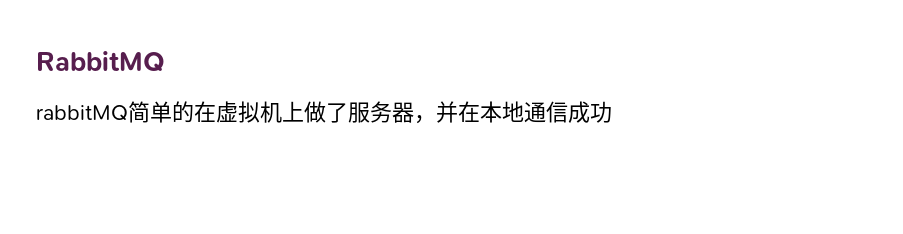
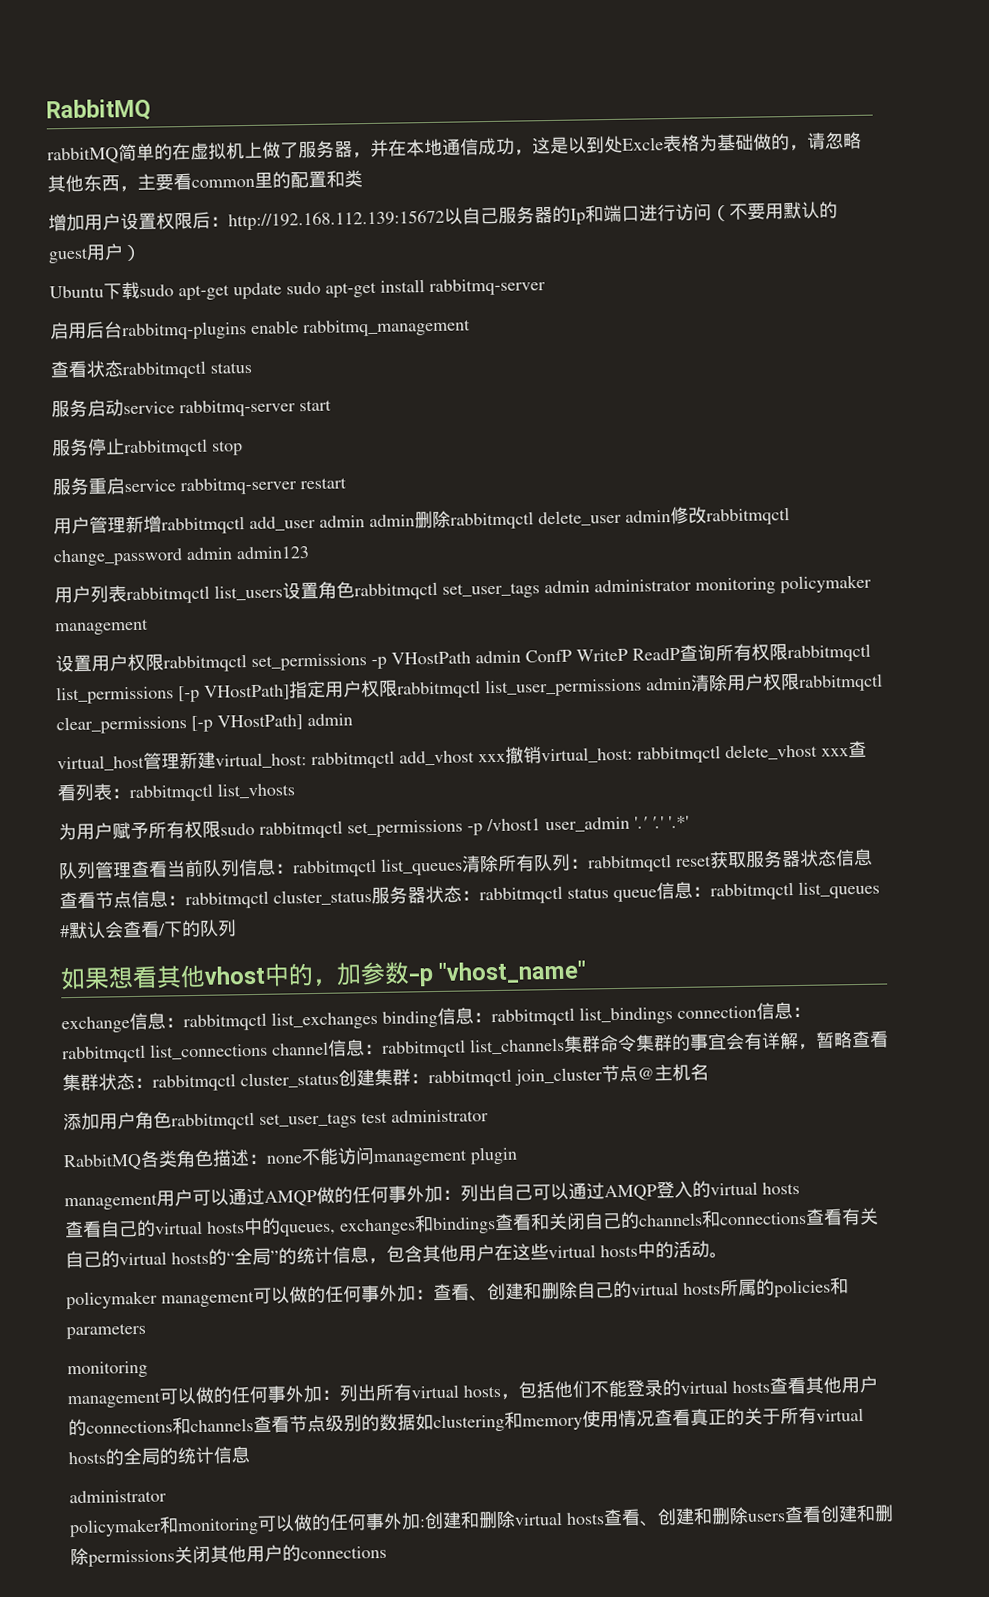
- rabbitMQ简单的在虚拟机上做了服务器，并在本地通信成功
+ rabbitMQ简单的在虚拟机上做了服务器，并在本地通信成功，这是以到处Excle表格为基础做的，请忽略其他东西，主要看common里的配置和类
+ 增加用户设置权限后：http://192.168.112.139:15672以自己服务器的Ip和端口进行访问（不要用默认的guest用户）
+ Ubuntu下载sudo apt-get update sudo apt-get install rabbitmq-server
+ 启用后台rabbitmq-plugins enable rabbitmq_management
+ 查看状态rabbitmqctl status
+ 服务启动service rabbitmq-server start
+ 服务停止rabbitmqctl stop
+ 服务重启service rabbitmq-server restart
+ 用户管理新增rabbitmqctl add_user admin admin删除rabbitmqctl delete_user admin修改rabbitmqctl change_password admin admin123
+ 用户列表rabbitmqctl list_users设置角色rabbitmqctl set_user_tags admin administrator monitoring policymaker management
+ 设置用户权限rabbitmqctl set_permissions -p VHostPath admin ConfP WriteP ReadP查询所有权限rabbitmqctl list_permissions [-p VHostPath]指定用户权限rabbitmqctl list_user_permissions admin清除用户权限rabbitmqctl clear_permissions [-p VHostPath] admin
+ virtual_host管理新建virtual_host: rabbitmqctl add_vhost xxx撤销virtual_host: rabbitmqctl delete_vhost xxx查看列表：rabbitmqctl list_vhosts
+ 为用户赋予所有权限sudo rabbitmqctl set_permissions -p /vhost1 user_admin '.' '.' '.*'
+ 队列管理查看当前队列信息：rabbitmqctl list_queues清除所有队列：rabbitmqctl reset获取服务器状态信息查看节点信息：rabbitmqctl cluster_status服务器状态：rabbitmqctl status queue信息：rabbitmqctl list_queues #默认会查看/下的队列
+ 如果想看其他vhost中的，加参数-p "vhost_name"
+ exchange信息：rabbitmqctl list_exchanges binding信息：rabbitmqctl list_bindings connection信息：rabbitmqctl list_connections channel信息：rabbitmqctl list_channels集群命令集群的事宜会有详解，暂略查看集群状态：rabbitmqctl cluster_status创建集群：rabbitmqctl join_cluster节点@主机名
+ 添加用户角色rabbitmqctl set_user_tags test administrator
+ RabbitMQ各类角色描述：none不能访问management plugin
+ management用户可以通过AMQP做的任何事外加：列出自己可以通过AMQP登入的virtual hosts
+ 查看自己的virtual hosts中的queues, exchanges和bindings查看和关闭自己的channels和connections查看有关自己的virtual hosts的“全局”的统计信息，包含其他用户在这些virtual hosts中的活动。
+ policymaker management可以做的任何事外加：查看、创建和删除自己的virtual hosts所属的policies和parameters
+ monitoring
+ management可以做的任何事外加：列出所有virtual hosts，包括他们不能登录的virtual hosts查看其他用户的connections和channels查看节点级别的数据如clustering和memory使用情况查看真正的关于所有virtual hosts的全局的统计信息
+ administrator
+ policymaker和monitoring可以做的任何事外加:创建和删除virtual hosts查看、创建和删除users查看创建和删除permissions关闭其他用户的connections

